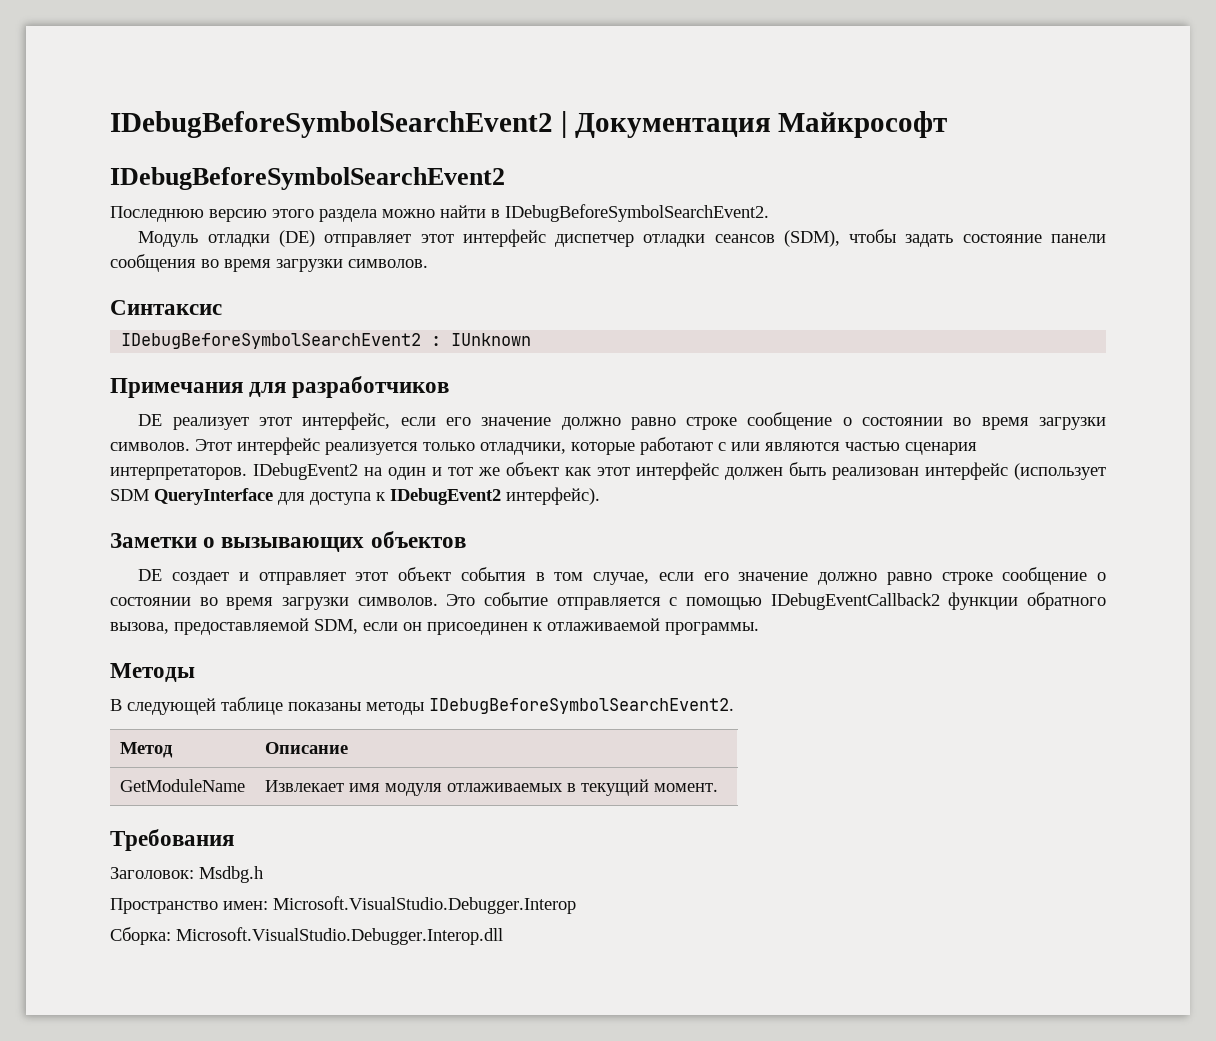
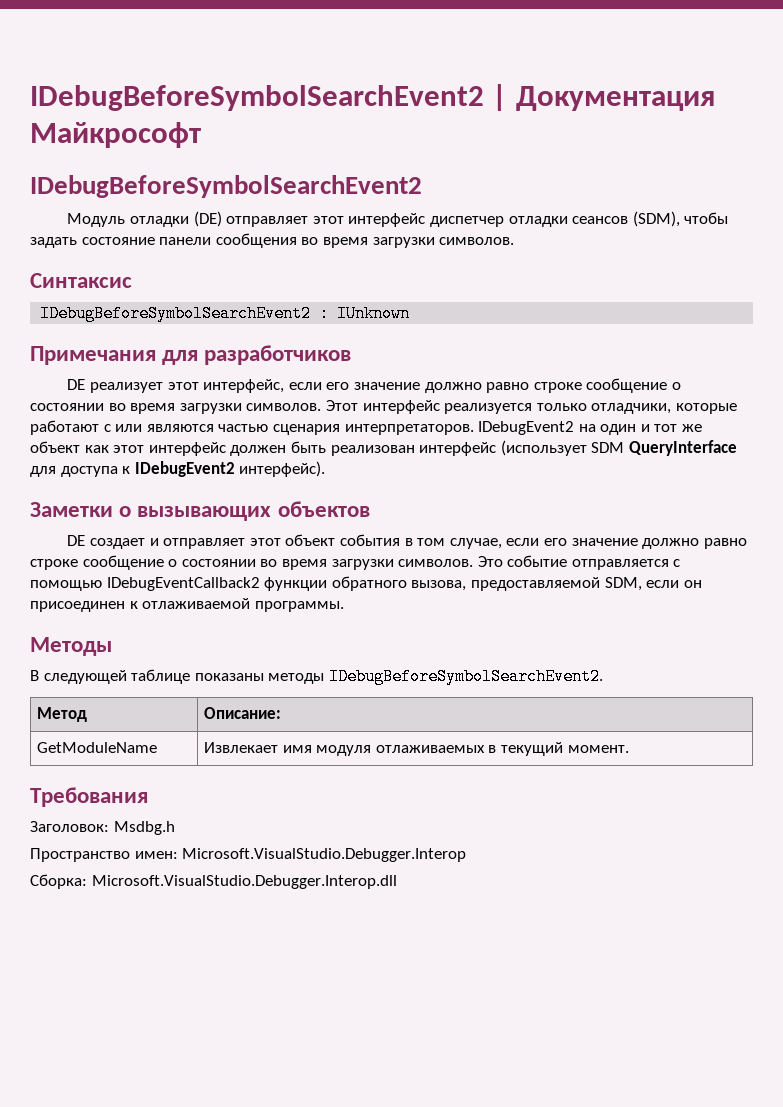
- Последнюю версию этого раздела можно найти в IDebugBeforeSymbolSearchEvent2.
- Метод | Описание
+ Метод | Описание:

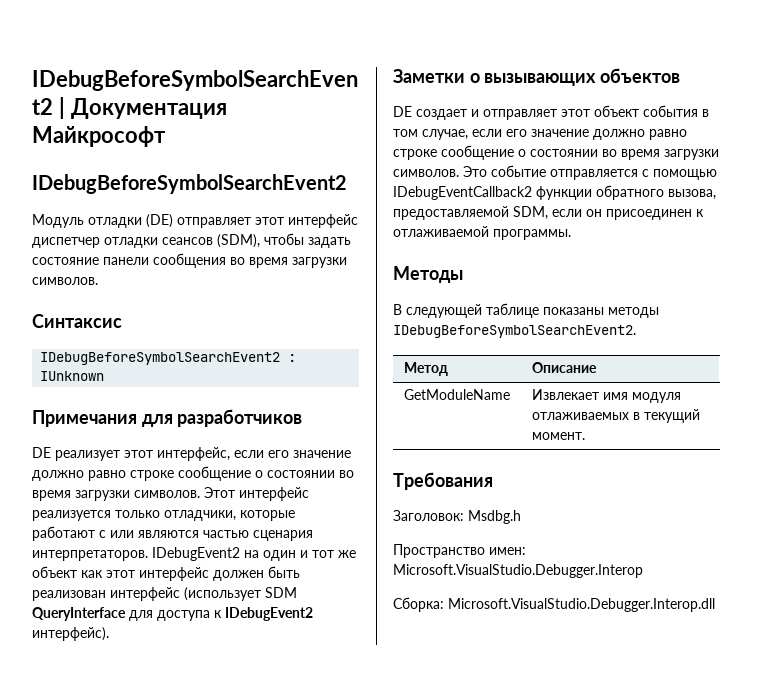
- Метод | Описание:
+ Метод | Описание

